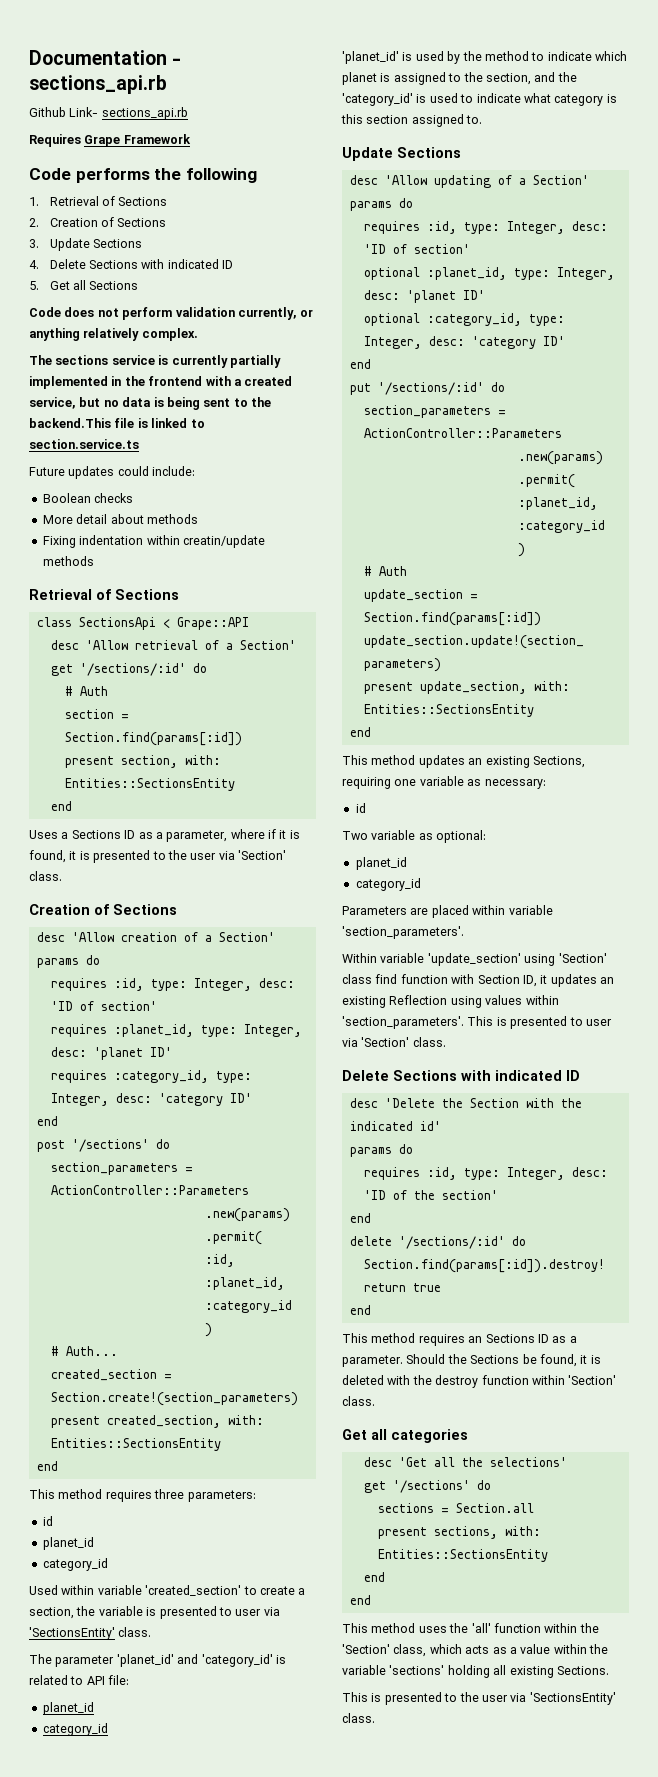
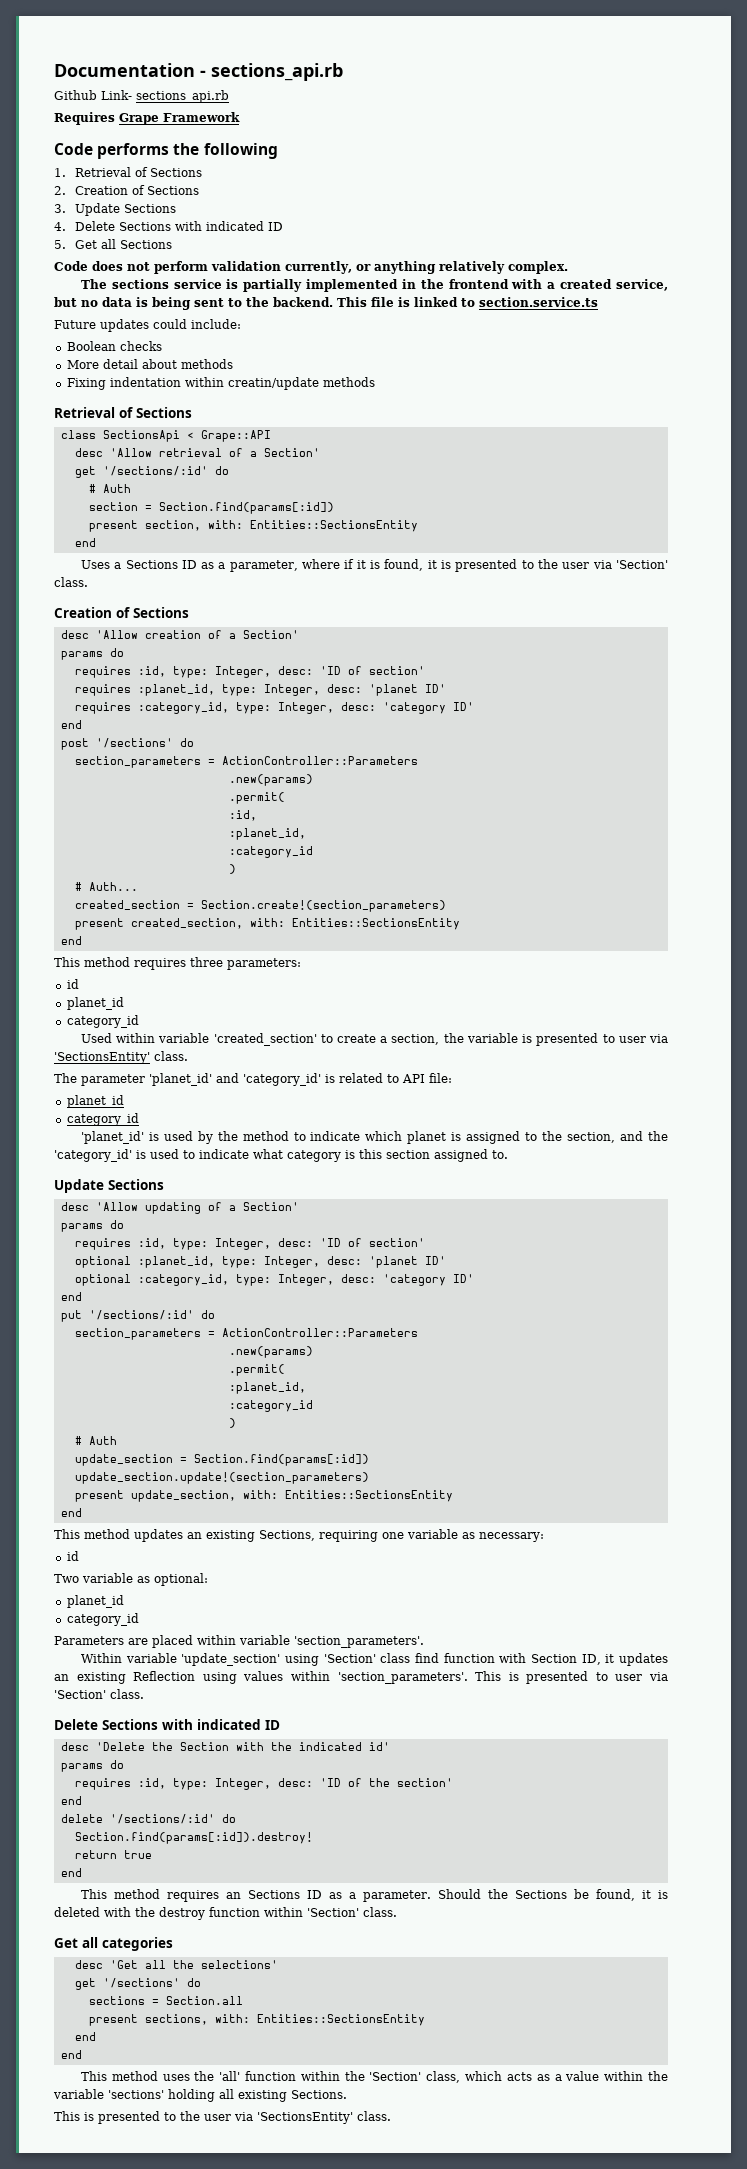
- The sections service is currently partially implemented in the frontend with a created service, but no data is being sent to the backend.This file is linked to section.service.ts
+ The sections service is partially implemented in the frontend with a created service, but no data is being sent to the backend. This file is linked to section.service.ts

